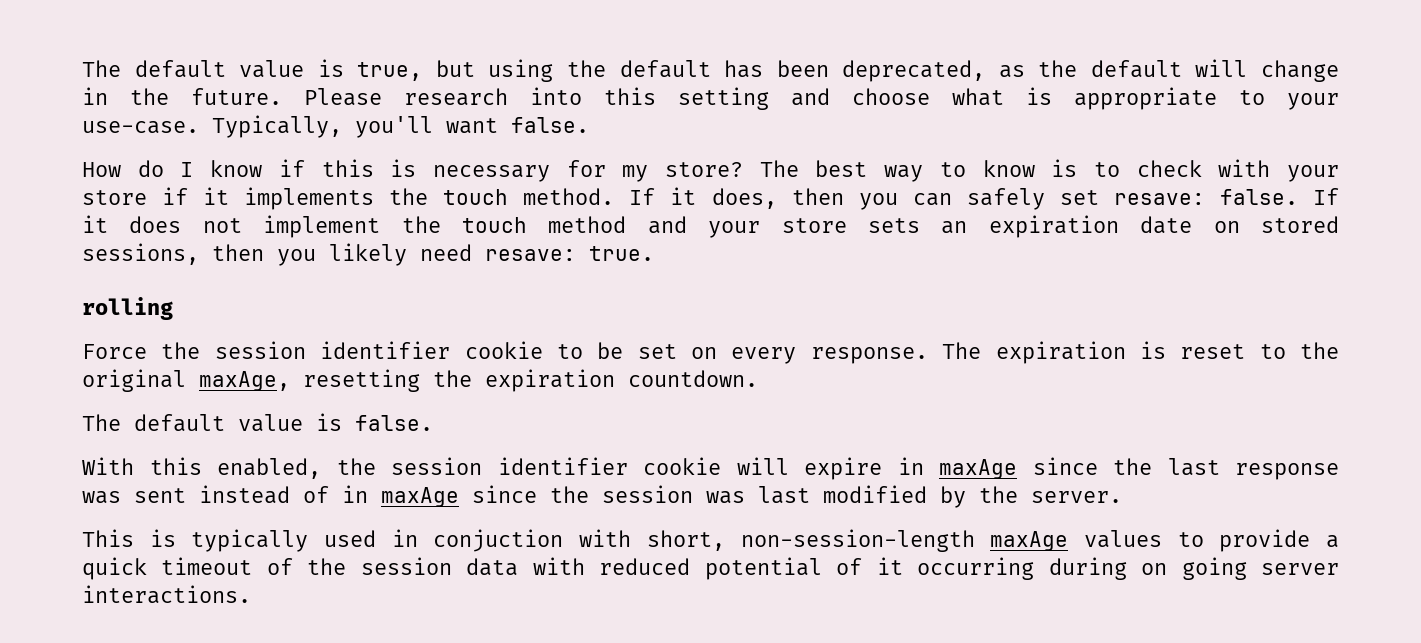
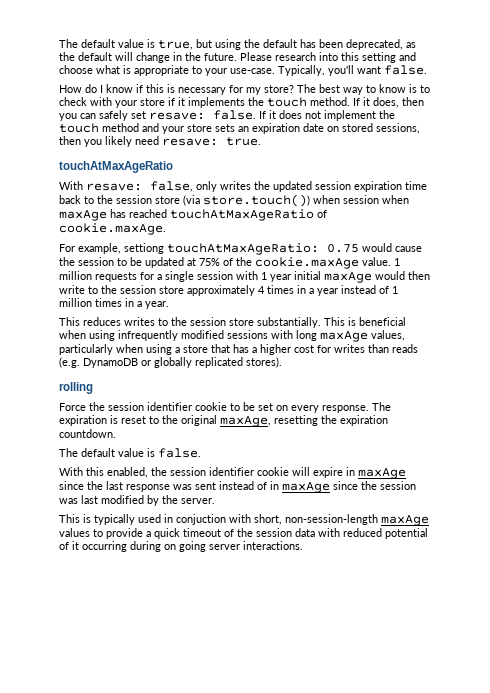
  If it does not implement the touch method and your store sets an expiration date on stored sessions, then you likely need resave: true.
+ touchAtMaxAgeRatio
+ With resave: false, only writes the updated session expiration time back to the session store (via store.touch()) when session when maxAge has reached touchAtMaxAgeRatio of cookie.maxAge.
+ For example, settiong touchAtMaxAgeRatio: 0.75 would cause the session to be updated at 75% of the cookie.maxAge value. 1 million requests for a single session with 1 year initial maxAge would then write to the session store approximately 4 times in a year instead of 1 million times in a year.
+ This reduces writes to the session store substantially. This is beneficial when using infrequently modified sessions with long maxAge values, particularly when using a store that has a higher cost for writes than reads (e.g. DynamoDB or globally replicated stores).

